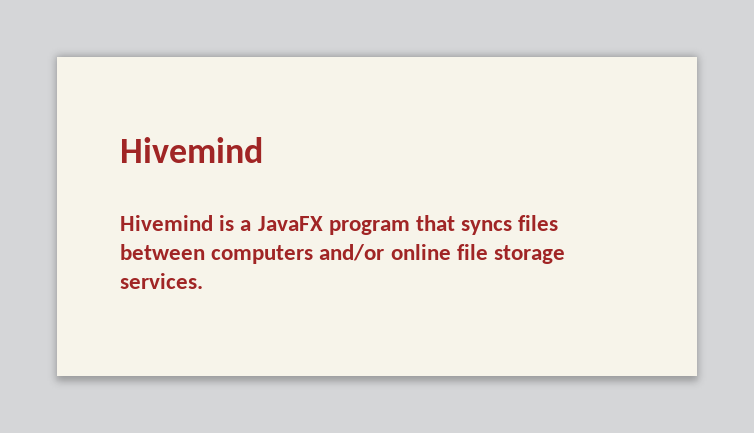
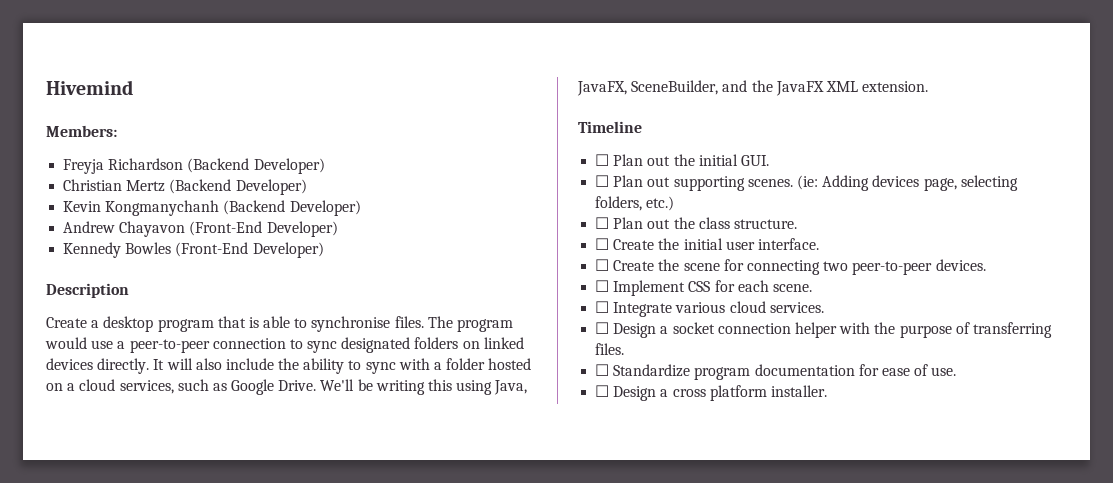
- Hivemind is a JavaFX program that syncs files between computers and/or online file storage services.
+ Members:
+ Freyja Richardson (Backend Developer)
+ Christian Mertz (Backend Developer)
+ Kevin Kongmanychanh (Backend Developer)
+ Andrew Chayavon (Front-End Developer)
+ Kennedy Bowles (Front-End Developer)
+ Description
+ Create a desktop program that is able to synchronise files. The program would use a peer-to-peer connection to sync designated folders on linked devices directly. It will also include the ability to sync with a folder hosted on a cloud services, such as Google Drive. We'll be writing this using Java, JavaFX, SceneBuilder, and the JavaFX XML extension.
+ Timeline
+ ☐ Plan out the initial GUI.
+ ☐ Plan out supporting scenes. (ie: Adding devices page, selecting folders, etc.)
+ ☐ Plan out the class structure.
+ ☐ Create the initial user interface.
+ ☐ Create the scene for connecting two peer-to-peer devices.
+ ☐ Implement CSS for each scene.
+ ☐ Integrate various cloud services.
+ ☐ Design a socket connection helper with the purpose of transferring files.
+ ☐ Standardize program documentation for ease of use.
+ ☐ Design a cross platform installer.

